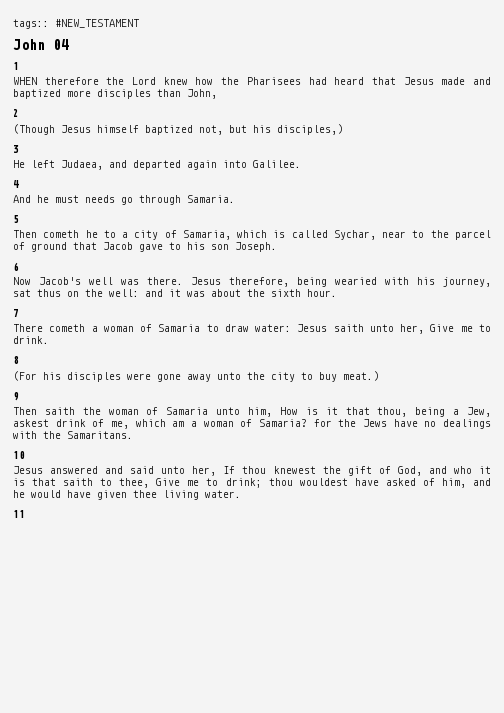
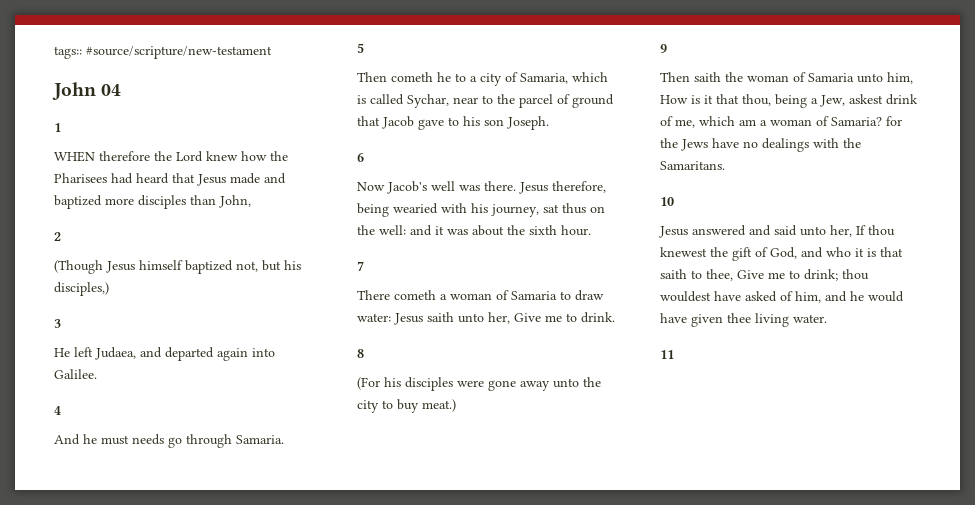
- tags:: #NEW_TESTAMENT
+ tags:: #source/scripture/new-testament

